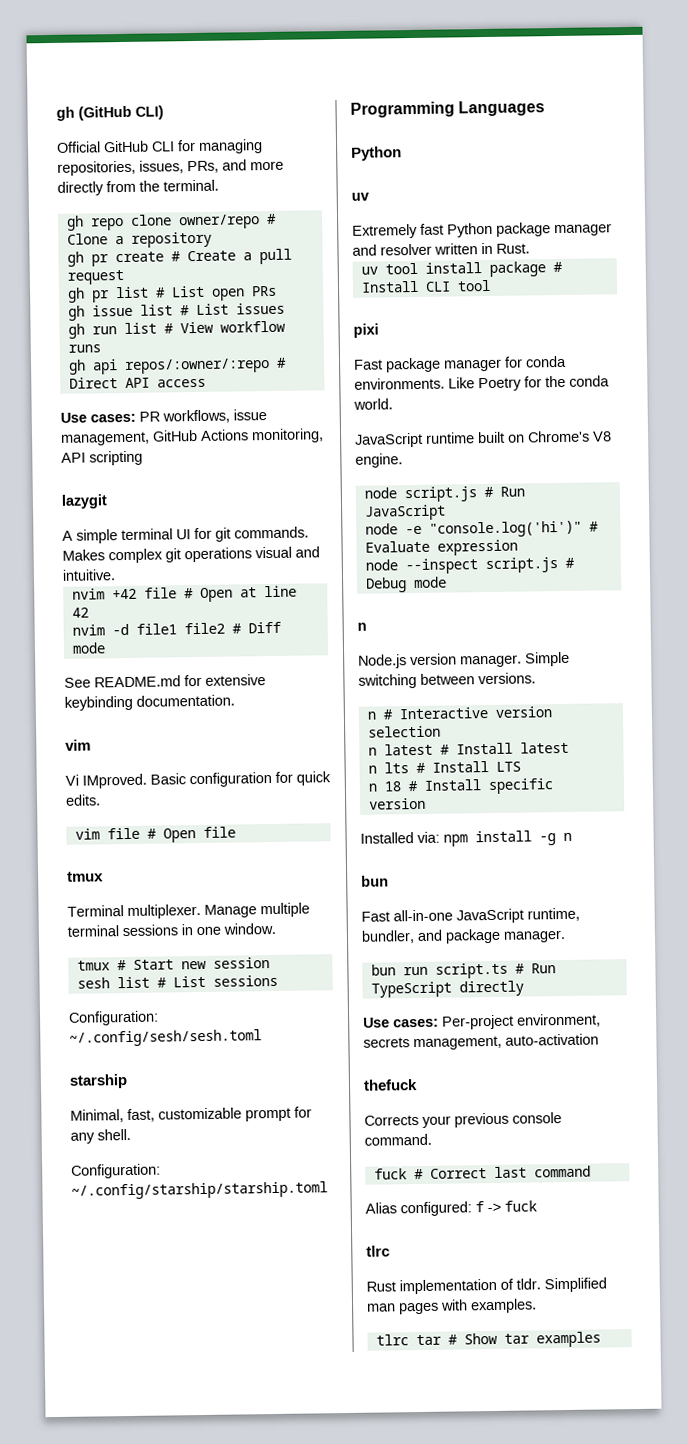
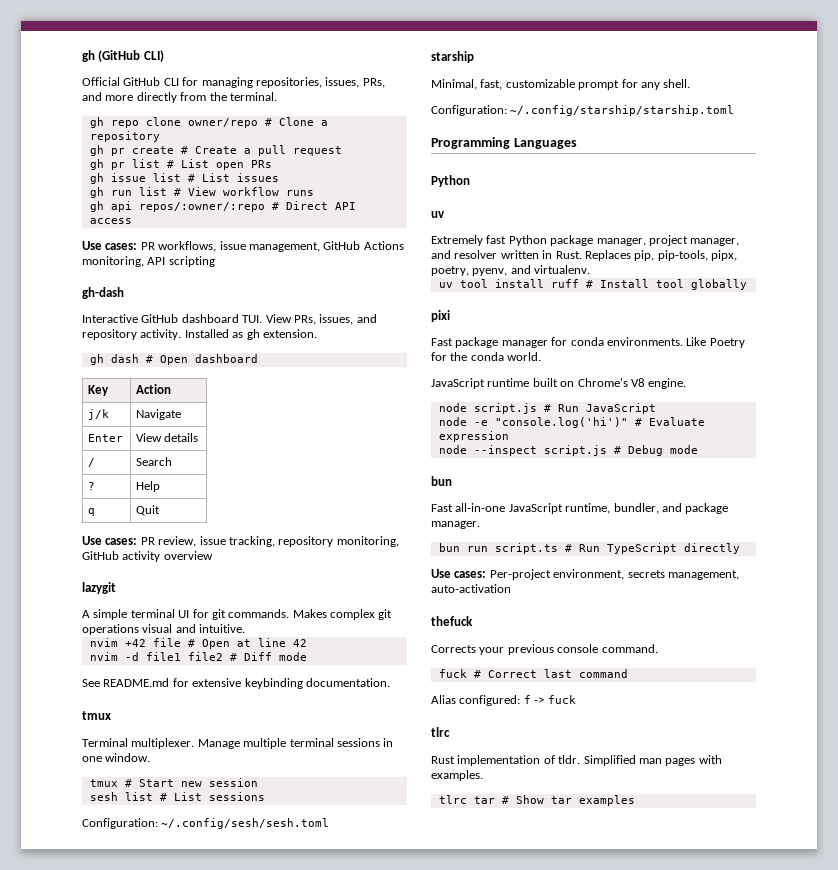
+ gh-dash
+ Interactive GitHub dashboard TUI. View PRs, issues, and repository activity. Installed as gh extension.
+ gh dash # Open dashboard
+ Key | Action
+ j/k | Navigate
+ Enter | View details
+ / | Search
+ ? | Help
+ q | Quit
+ Use cases: PR review, issue tracking, repository monitoring, GitHub activity overview
  See README.md for extensive keybinding documentation.
- vim
- Vi IMproved. Basic configuration for quick edits.
- vim file # Open file
- Extremely fast Python package manager and resolver written in Rust.
+ Extremely fast Python package manager, project manager, and resolver written in Rust. Replaces pip, pip-tools, pipx, poetry, pyenv, and virtualenv.
- uv tool install package # Install CLI tool
+ uv tool install ruff # Install tool globally
  node --inspect script.js # Debug mode
- n
- Node.js version manager. Simple switching between versions.
- n # Interactive version selection
- n latest # Install latest
- n lts # Install LTS
- n 18 # Install specific version
- Installed via: npm install -g n

